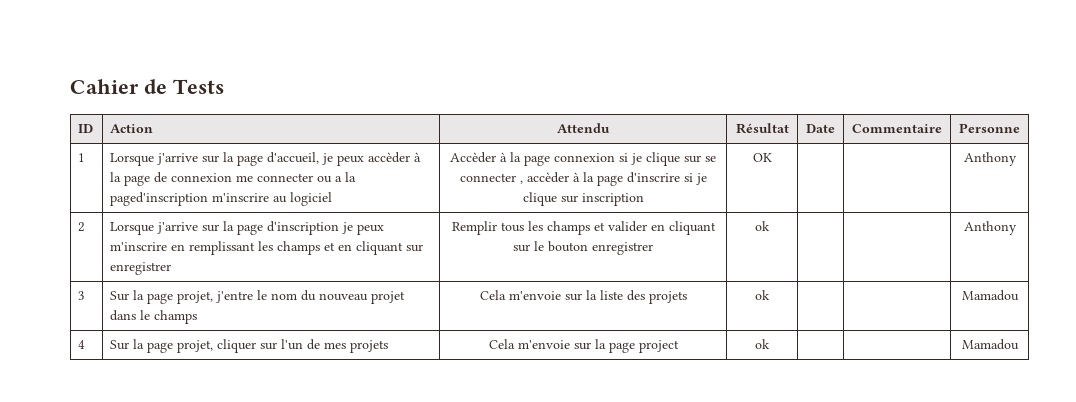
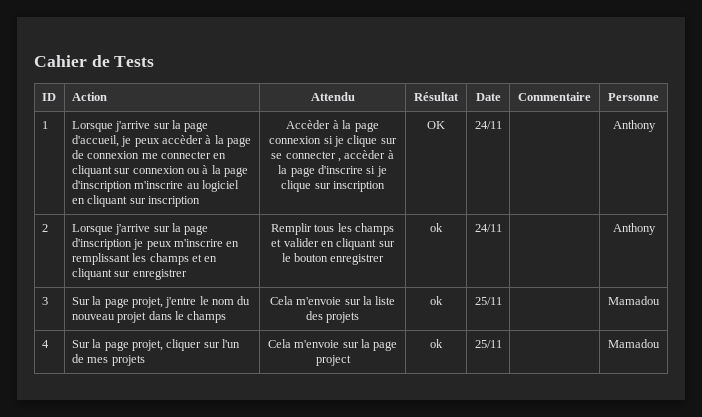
- Lorsque j'arrive sur la page d'accueil, je peux accèder à la page de connexion me connecter ou a la paged'inscription m'inscrire au logiciel
+ Lorsque j'arrive sur la page d'accueil, je peux accèder à la page de connexion me connecter en cliquant sur connexion ou à la page d'inscription m'inscrire au logiciel en cliquant sur inscription
- OK
+ OK | 24/11
- 2 | Lorsque j'arrive sur la page d'inscription je peux m'inscrire en remplissant les champs et en cliquant sur enregistrer | Remplir tous les champs et valider en cliquant sur le bouton enregistrer | ok | | | Anthony
+ 2 | Lorsque j'arrive sur la page d'inscription je peux m'inscrire en remplissant les champs et en cliquant sur enregistrer | Remplir tous les champs et valider en cliquant sur le bouton enregistrer | ok | 24/11 | | Anthony
- 3 | Sur la page projet, j'entre le nom du nouveau projet dans le champs | Cela m'envoie sur la liste des projets | ok | | | Mamadou
+ 3 | Sur la page projet, j'entre le nom du nouveau projet dans le champs | Cela m'envoie sur la liste des projets | ok | 25/11 | | Mamadou
- 4 | Sur la page projet, cliquer sur l'un de mes projets | Cela m'envoie sur la page project | ok | | | Mamadou
+ 4 | Sur la page projet, cliquer sur l'un de mes projets | Cela m'envoie sur la page project | ok | 25/11 | | Mamadou

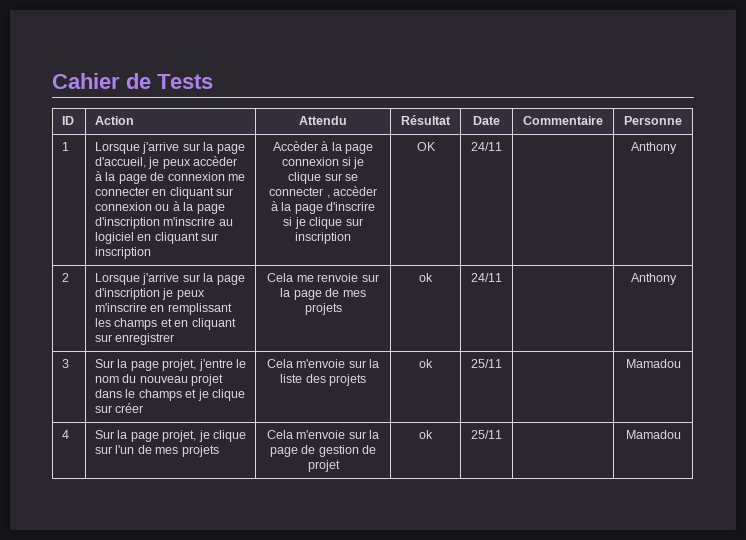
- 2 | Lorsque j'arrive sur la page d'inscription je peux m'inscrire en remplissant les champs et en cliquant sur enregistrer | Remplir tous les champs et valider en cliquant sur le bouton enregistrer | ok | 24/11 | | Anthony
+ 2 | Lorsque j'arrive sur la page d'inscription je peux m'inscrire en remplissant les champs et en cliquant sur enregistrer | Cela me renvoie sur la page de mes projets | ok | 24/11 | | Anthony
- 3 | Sur la page projet, j'entre le nom du nouveau projet dans le champs | Cela m'envoie sur la liste des projets | ok | 25/11 | | Mamadou
+ 3 | Sur la page projet, j'entre le nom du nouveau projet dans le champs et je clique sur créer | Cela m'envoie sur la liste des projets | ok | 25/11 | | Mamadou
- 4 | Sur la page projet, cliquer sur l'un de mes projets | Cela m'envoie sur la page project | ok | 25/11 | | Mamadou
+ 4 | Sur la page projet, je clique sur l'un de mes projets | Cela m'envoie sur la page de gestion de projet | ok | 25/11 | | Mamadou

